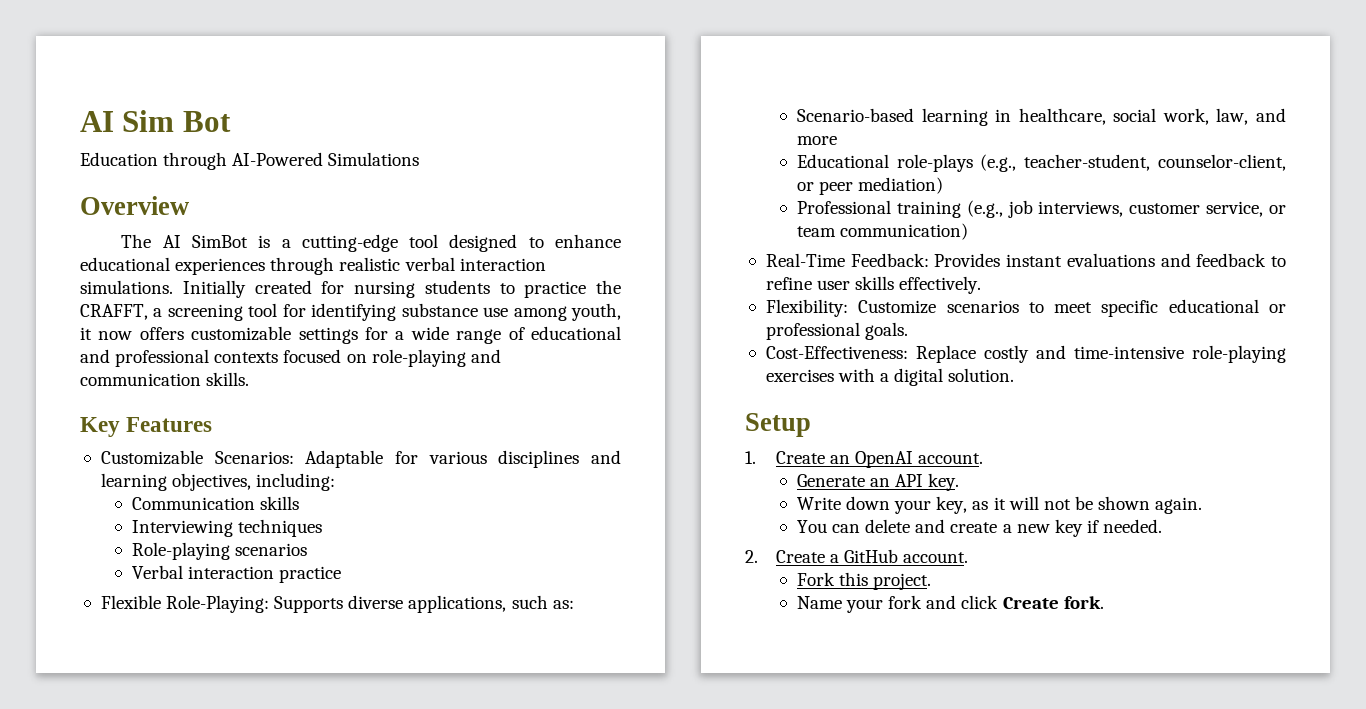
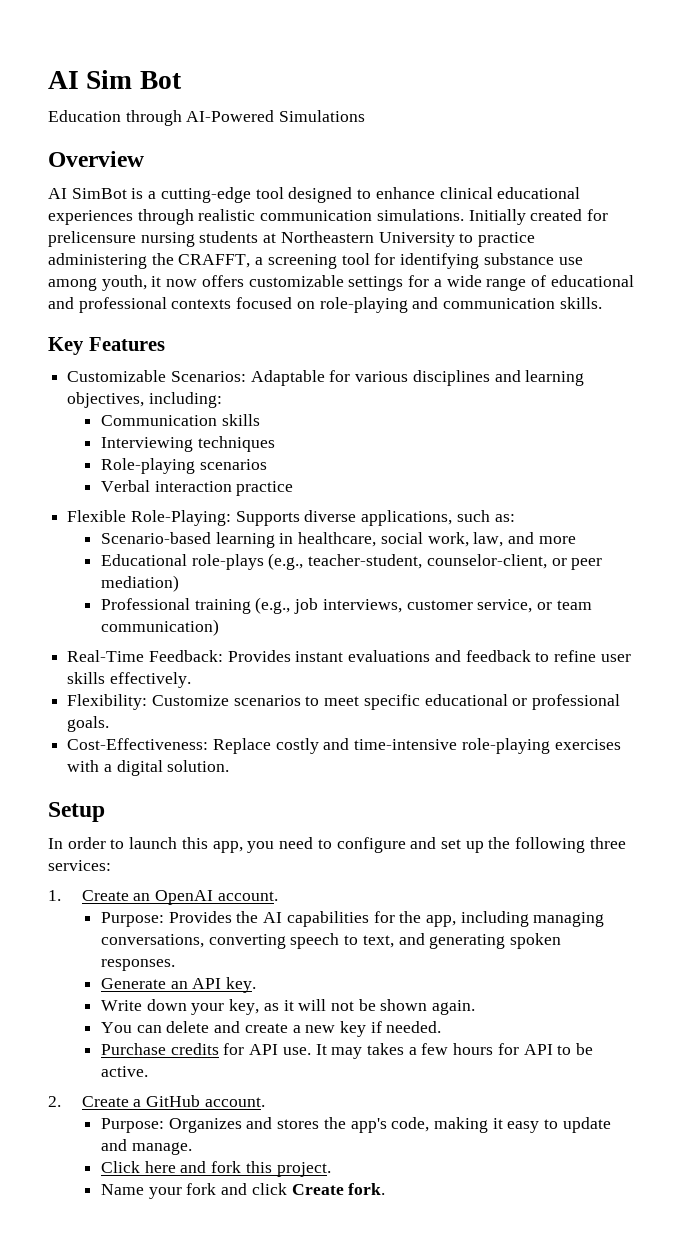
- The AI SimBot is a cutting-edge tool designed to enhance educational experiences through realistic verbal interaction simulations.
+ AI SimBot is a cutting-edge tool designed to enhance clinical educational experiences through realistic communication simulations.
- Initially created for nursing students to practice the CRAFFT, a screening tool for identifying substance use among youth, it now offers customizable settings for a wide range of educational and professional contexts focused on role-playing and communication skills.
+ Initially created for prelicensure nursing students at Northeastern University to practice administering the CRAFFT, a screening tool for identifying substance use among youth, it now offers customizable settings for a wide range of educational and professional contexts focused on role-playing and communication skills.
+ In order to launch this app, you need to configure and set up the following three services:
+ Purpose: Provides the AI capabilities for the app, including managing conversations, converting speech to text, and generating spoken responses.
+ Purchase credits for API use. It may takes a few hours for API to be active.
- Fork this project.
+ Purpose: Organizes and stores the app's code, making it easy to update and manage.
+ Click here and fork this project.

